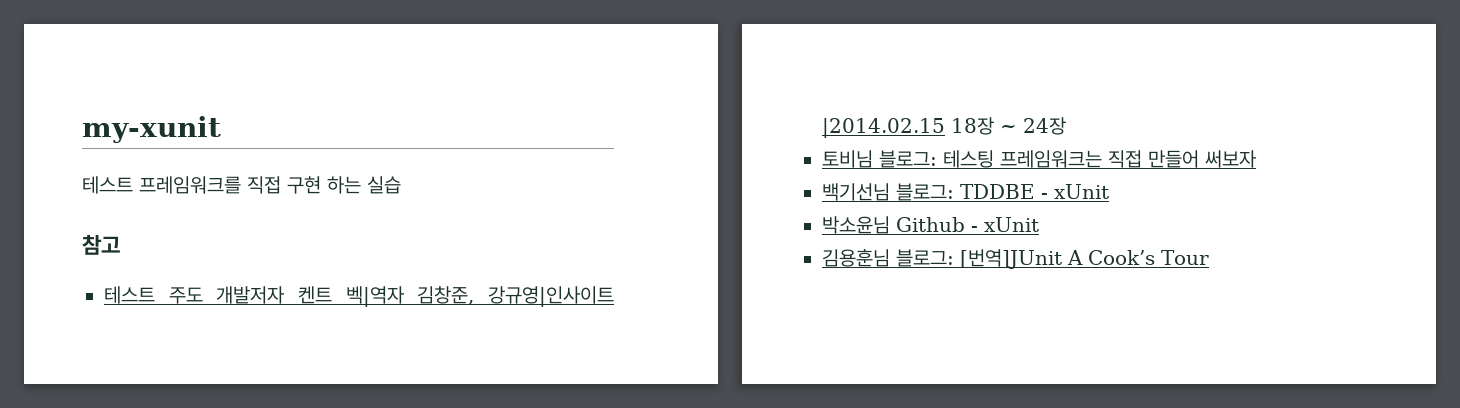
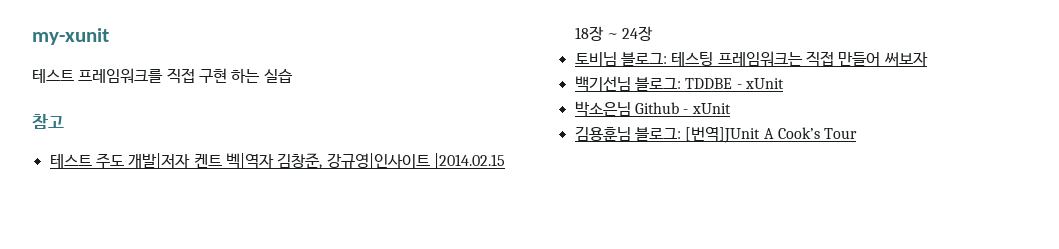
- 테스트 주도 개발저자 켄트 벡|역자 김창준, 강규영|인사이트 |2014.02.15 18장 ~ 24장
+ 테스트 주도 개발|저자 켄트 벡|역자 김창준, 강규영|인사이트 |2014.02.15 18장 ~ 24장
- 박소윤님 Github - xUnit
+ 박소은님 Github - xUnit

